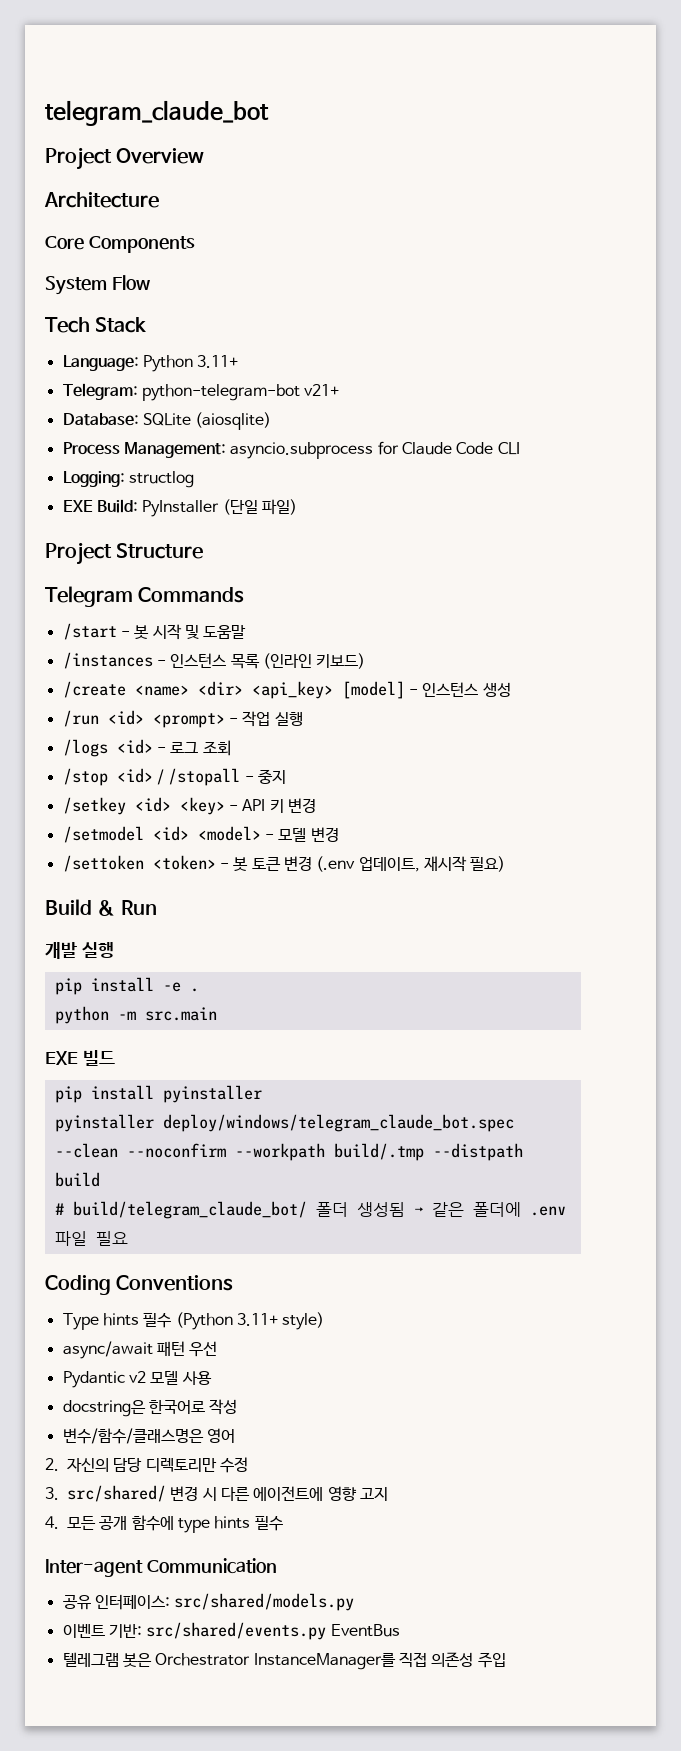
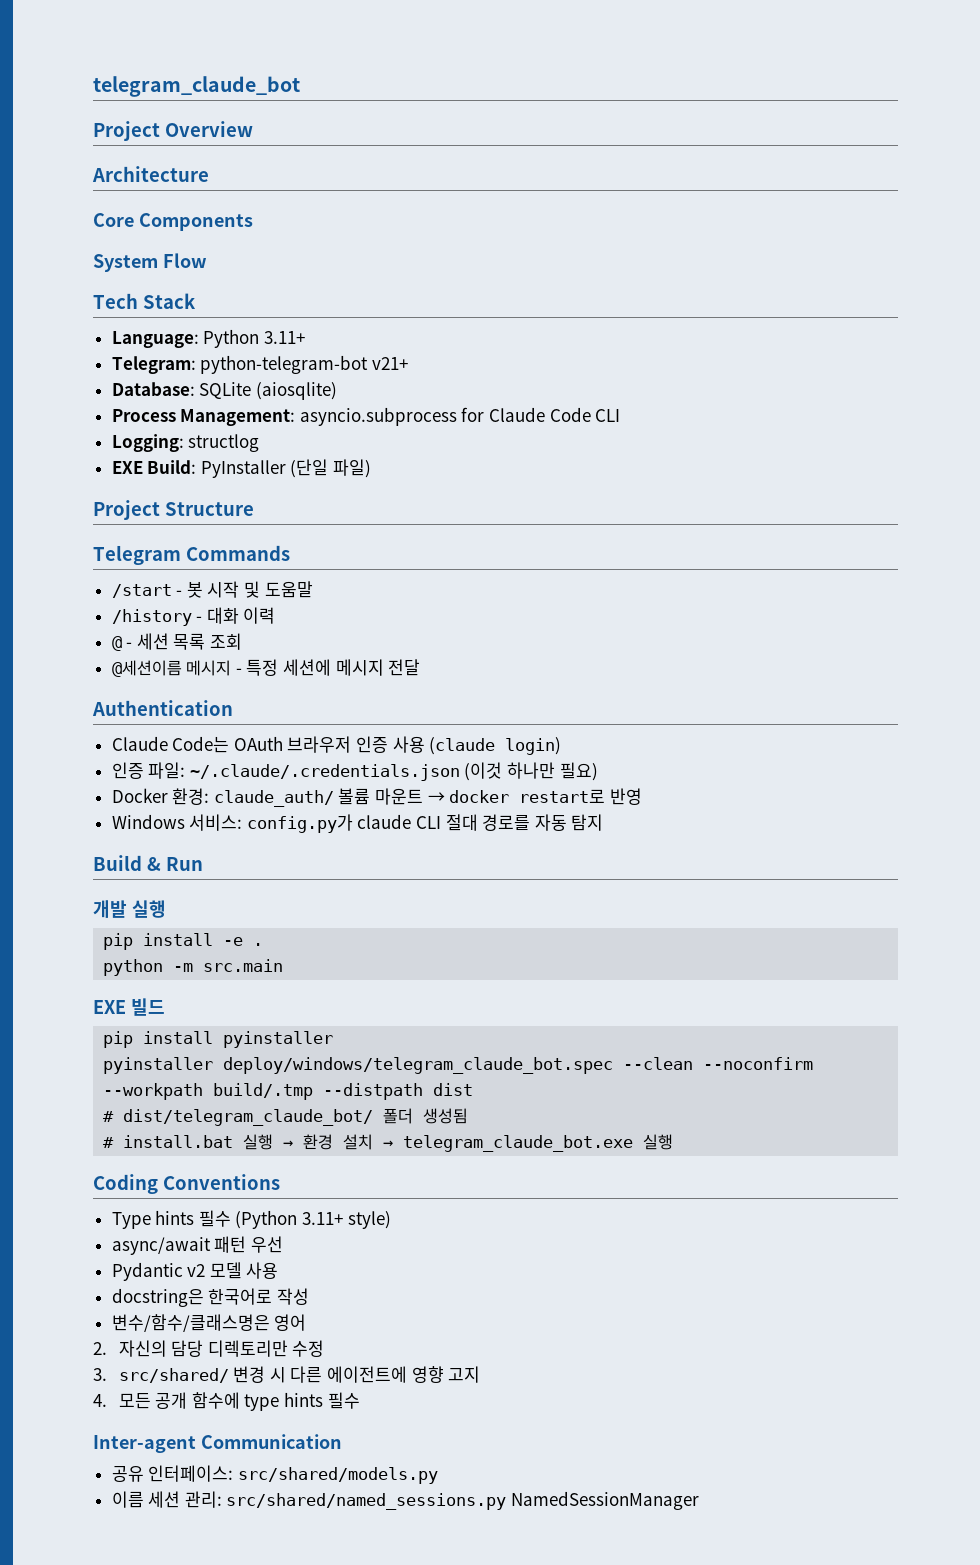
- /instances - 인스턴스 목록 (인라인 키보드)
- /create <name> <dir> <api_key> [model] - 인스턴스 생성
- /run <id> <prompt> - 작업 실행
- /logs <id> - 로그 조회
- /stop <id> / /stopall - 중지
- /setkey <id> <key> - API 키 변경
- /setmodel <id> <model> - 모델 변경
- /settoken <token> - 봇 토큰 변경 (.env 업데이트, 재시작 필요)
+ /history - 대화 이력
+ @ - 세션 목록 조회
+ @세션이름 메시지 - 특정 세션에 메시지 전달
+ Authentication
+ Claude Code는 OAuth 브라우저 인증 사용 (claude login)
+ 인증 파일: ~/.claude/.credentials.json (이것 하나만 필요)
+ Docker 환경: claude_auth/ 볼륨 마운트 → docker restart로 반영
+ Windows 서비스: config.py가 claude CLI 절대 경로를 자동 탐지
- pyinstaller deploy/windows/telegram_claude_bot.spec --clean --noconfirm --workpath build/.tmp --distpath build
- # build/telegram_claude_bot/ 폴더 생성됨 → 같은 폴더에 .env 파일 필요
+ pyinstaller deploy/windows/telegram_claude_bot.spec --clean --noconfirm --workpath build/.tmp --distpath dist
+ # dist/telegram_claude_bot/ 폴더 생성됨
+ # install.bat 실행 → 환경 설치 → telegram_claude_bot.exe 실행
- 이벤트 기반: src/shared/events.py EventBus
- 텔레그램 봇은 Orchestrator InstanceManager를 직접 의존성 주입
+ 이름 세션 관리: src/shared/named_sessions.py NamedSessionManager

